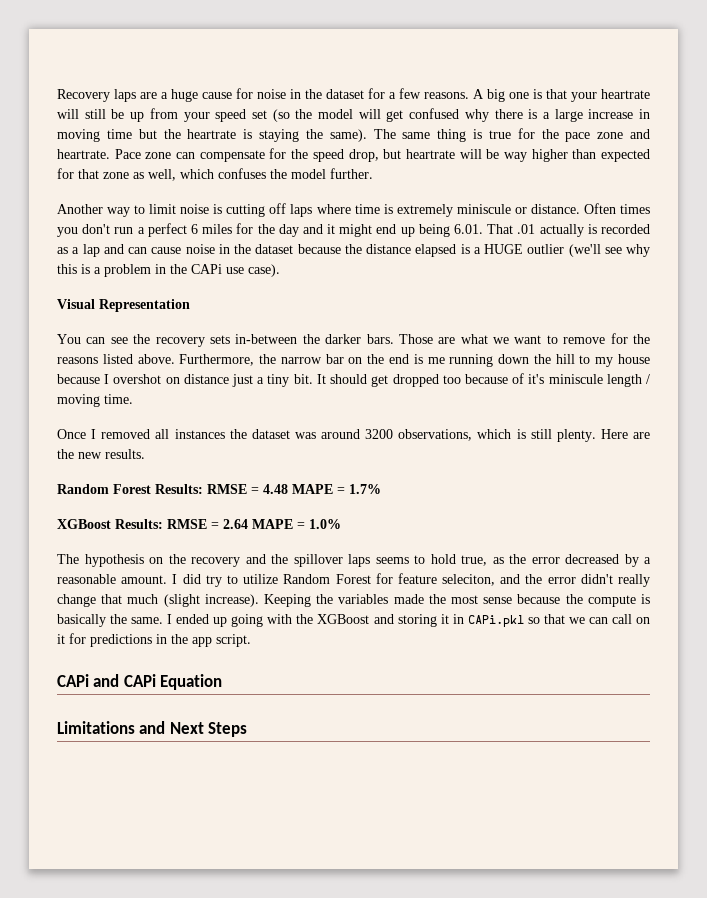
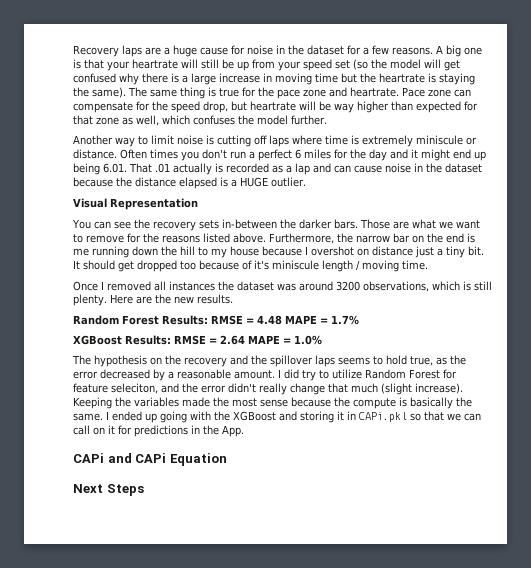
- Often times you don't run a perfect 6 miles for the day and it might end up being 6.01. That .01 actually is recorded as a lap and can cause noise in the dataset because the distance elapsed is a HUGE outlier (we'll see why this is a problem in the CAPi use case).
+ Often times you don't run a perfect 6 miles for the day and it might end up being 6.01. That .01 actually is recorded as a lap and can cause noise in the dataset because the distance elapsed is a HUGE outlier.
- I ended up going with the XGBoost and storing it in CAPi.pkl so that we can call on it for predictions in the app script.
+ I ended up going with the XGBoost and storing it in CAPi.pkl so that we can call on it for predictions in the App.
- Limitations and Next Steps
+ Next Steps

